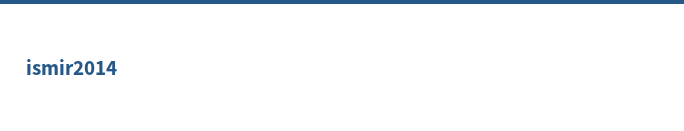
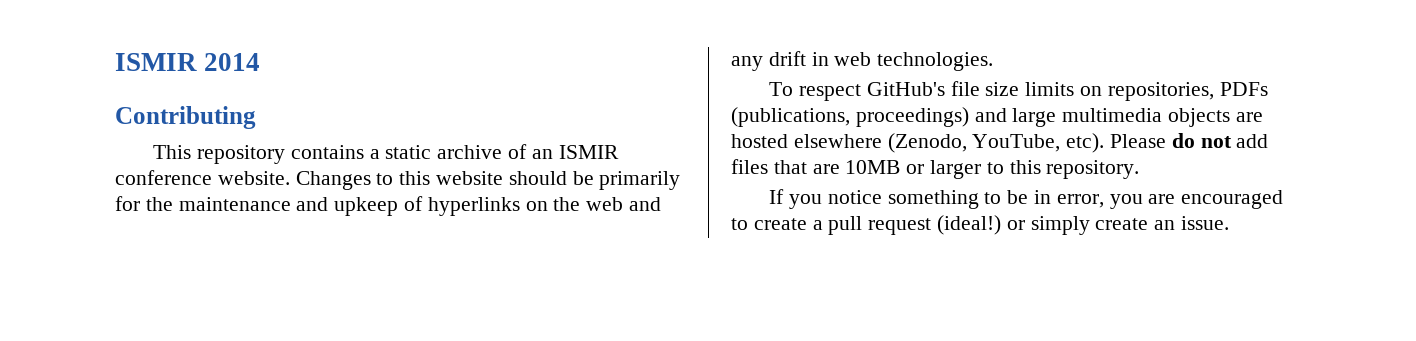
- ismir2014
+ ISMIR 2014
+ Contributing
+ This repository contains a static archive of an ISMIR conference website. Changes to this website should be primarily for the maintenance and upkeep of hyperlinks on the web and any drift in web technologies.
+ To respect GitHub's file size limits on repositories, PDFs (publications, proceedings) and large multimedia objects are hosted elsewhere (Zenodo, YouTube, etc). Please do not add files that are 10MB or larger to this repository.
+ If you notice something to be in error, you are encouraged to create a pull request (ideal!) or simply create an issue.

